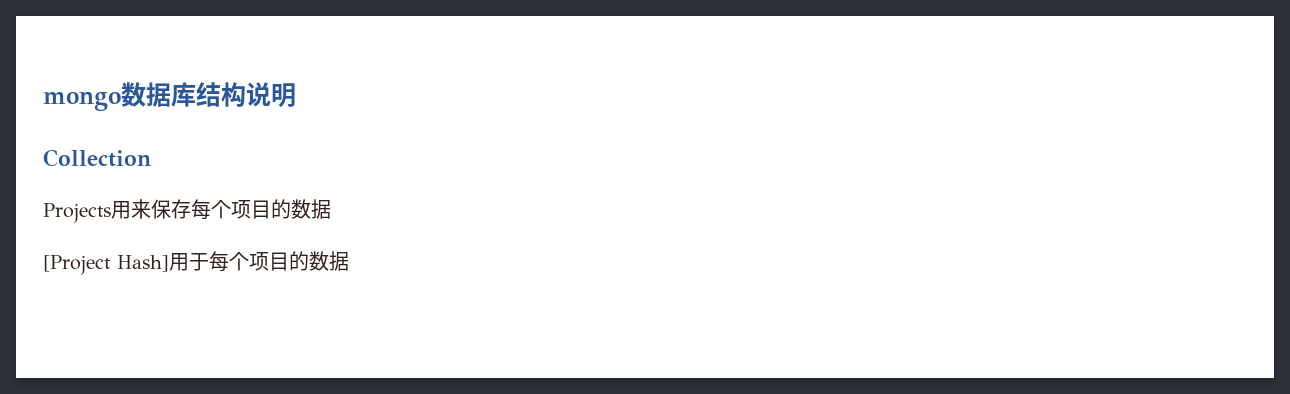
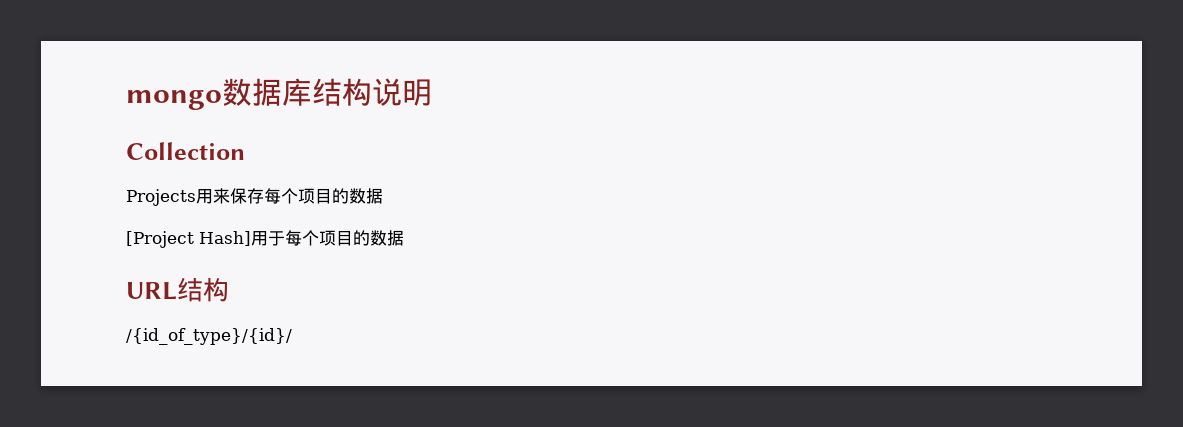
+ URL结构
+ /{id_of_type}/{id}/

